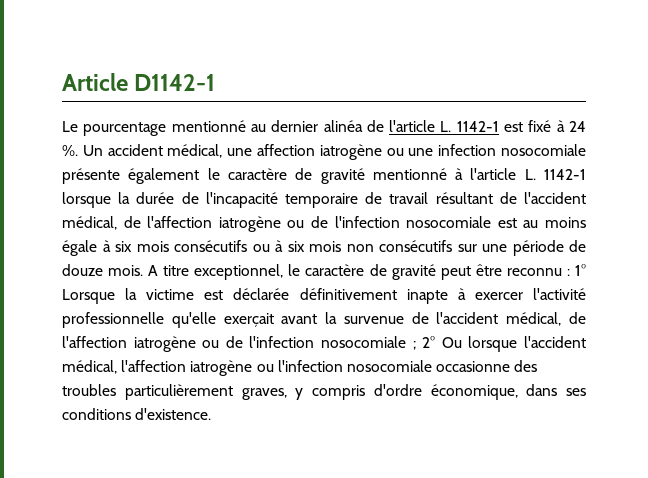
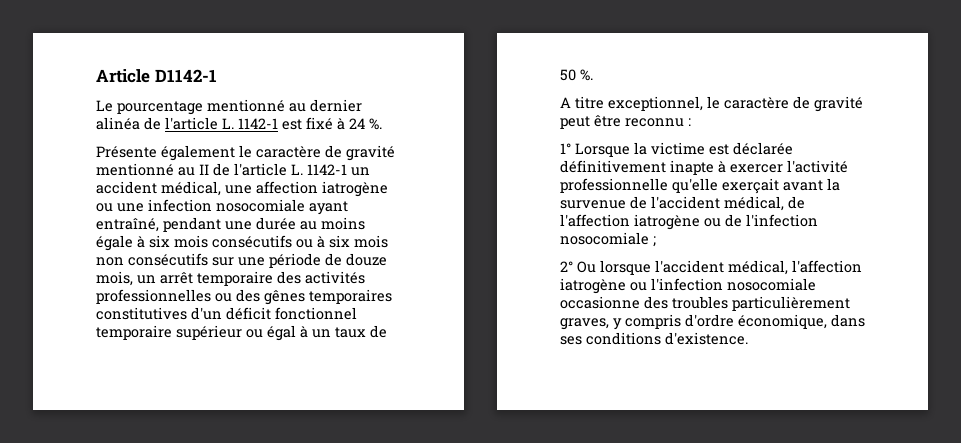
- Le pourcentage mentionné au dernier alinéa de l'article L. 1142-1 est fixé à 24 %. Un accident médical, une affection iatrogène ou une infection nosocomiale présente également le caractère de gravité mentionné à l'article L. 1142-1 lorsque la durée de l'incapacité temporaire de travail résultant de l'accident médical, de l'affection iatrogène ou de l'infection nosocomiale est au moins égale à six mois consécutifs ou à six mois non consécutifs sur une période de douze mois. A titre exceptionnel, le caractère de gravité peut être reconnu : 1° Lorsque la victime est déclarée définitivement inapte à exercer l'activité professionnelle qu'elle exerçait avant la survenue de l'accident médical, de l'affection iatrogène ou de l'infection nosocomiale ; 2° Ou lorsque l'accident médical, l'affection iatrogène ou l'infection nosocomiale occasionne des troubles particulièrement graves, y compris d'ordre économique, dans ses conditions d'existence.
+ Le pourcentage mentionné au dernier alinéa de l'article L. 1142-1 est fixé à 24 %.
+ Présente également le caractère de gravité mentionné au II de l'article L. 1142-1 un accident médical, une affection iatrogène ou une infection nosocomiale ayant entraîné, pendant une durée au moins égale à six mois consécutifs ou à six mois non consécutifs sur une période de douze mois, un arrêt temporaire des activités professionnelles ou des gênes temporaires constitutives d'un déficit fonctionnel temporaire supérieur ou égal à un taux de 50 %.
+ A titre exceptionnel, le caractère de gravité peut être reconnu :
+ 1° Lorsque la victime est déclarée définitivement inapte à exercer l'activité professionnelle qu'elle exerçait avant la survenue de l'accident médical, de l'affection iatrogène ou de l'infection nosocomiale ;
+ 2° Ou lorsque l'accident médical, l'affection iatrogène ou l'infection nosocomiale occasionne des troubles particulièrement graves, y compris d'ordre économique, dans ses conditions d'existence.

